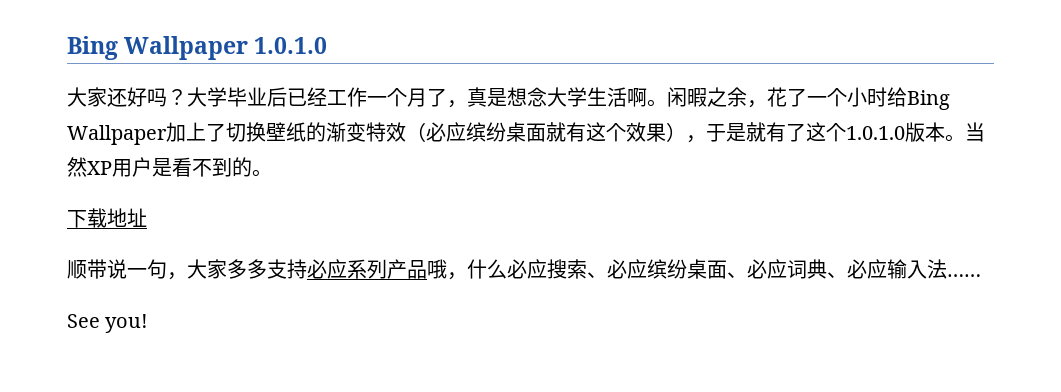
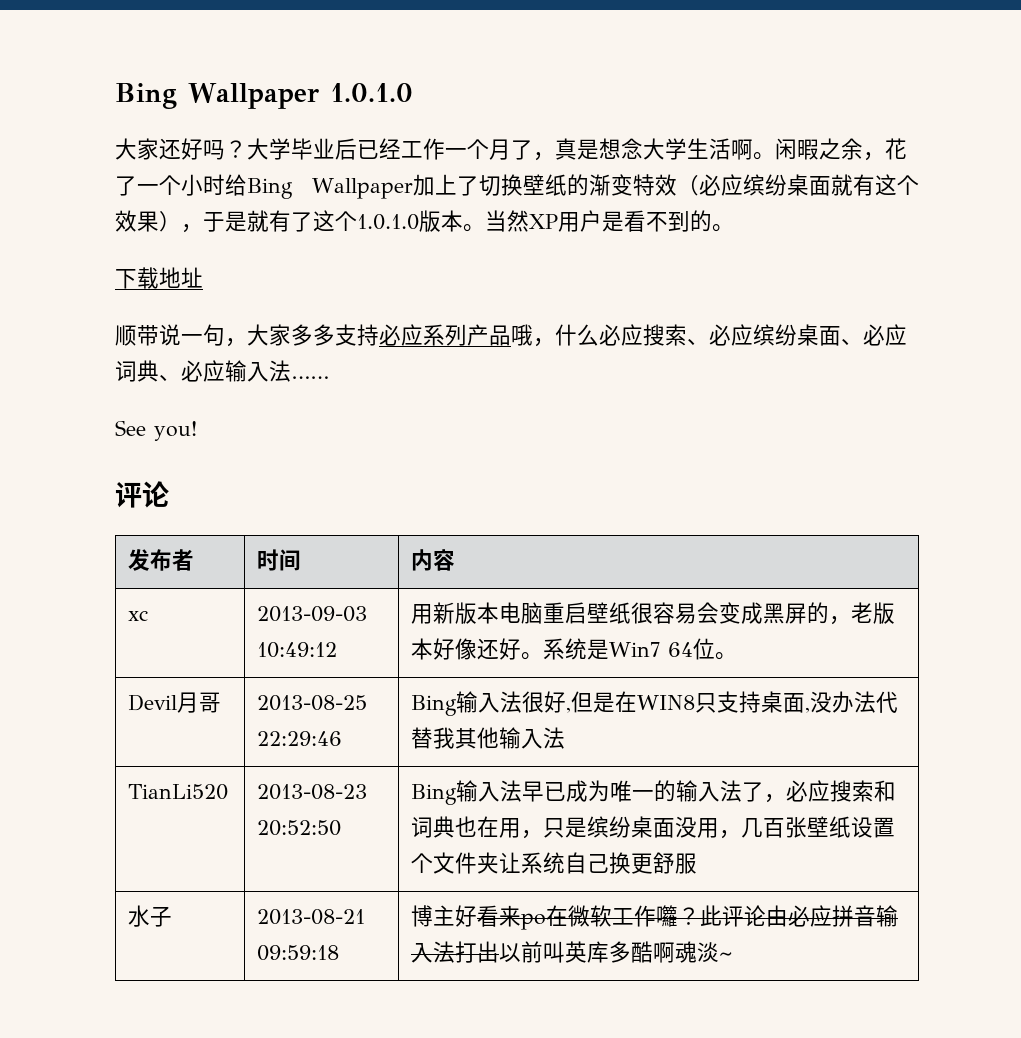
  See you!
+ 评论
+ 发布者 | 时间 | 内容
+ xc | 2013-09-03 10:49:12 | 用新版本电脑重启壁纸很容易会变成黑屏的，老版本好像还好。系统是Win7 64位。
+ Devil月哥 | 2013-08-25 22:29:46 | Bing输入法很好,但是在WIN8只支持桌面,没办法代替我其他输入法
+ TianLi520 | 2013-08-23 20:52:50 | Bing输入法早已成为唯一的输入法了，必应搜索和词典也在用，只是缤纷桌面没用，几百张壁纸设置个文件夹让系统自己换更舒服
+ 水子 | 2013-08-21 09:59:18 | 博主好看来po在微软工作囖？此评论由必应拼音输入法打出以前叫英库多酷啊魂淡~

